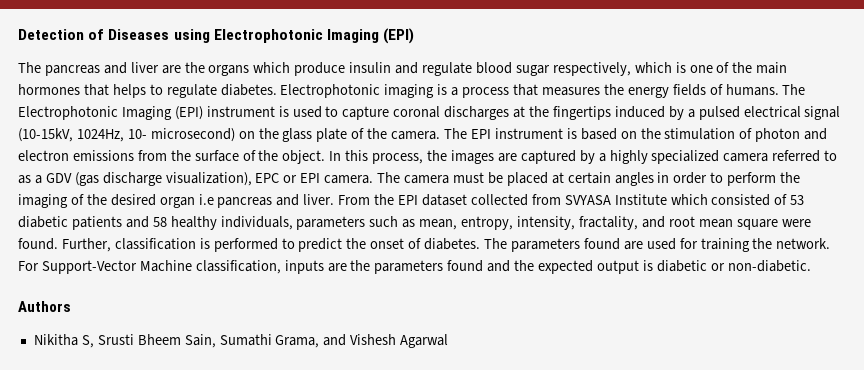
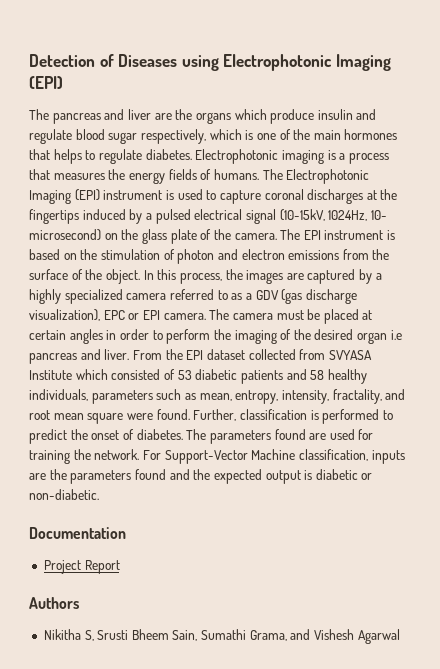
+ Documentation
+ Project Report

